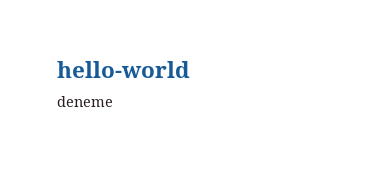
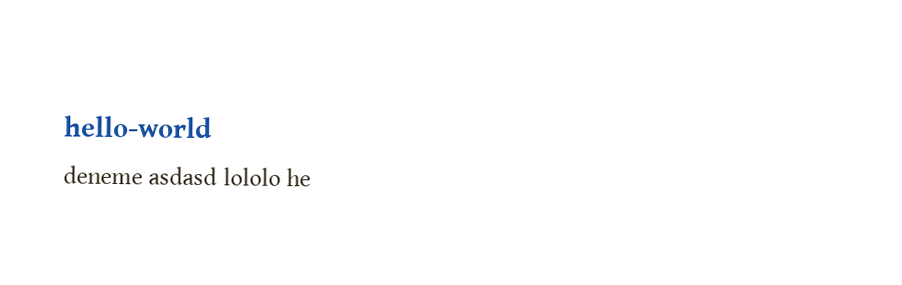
- deneme
+ deneme asdasd lololo he

